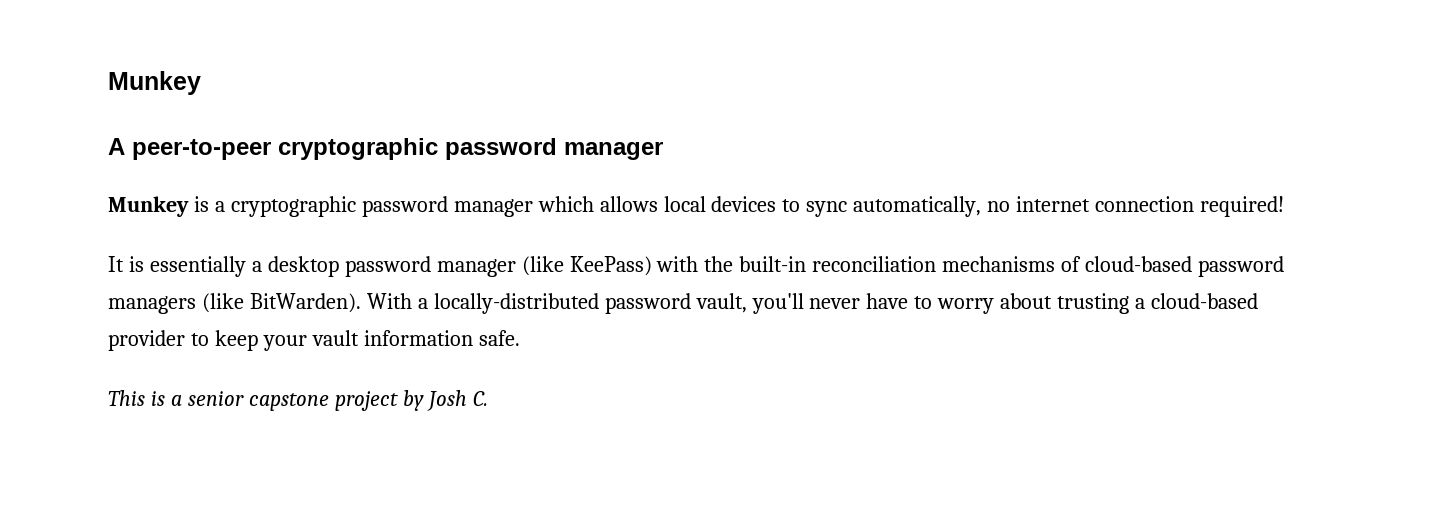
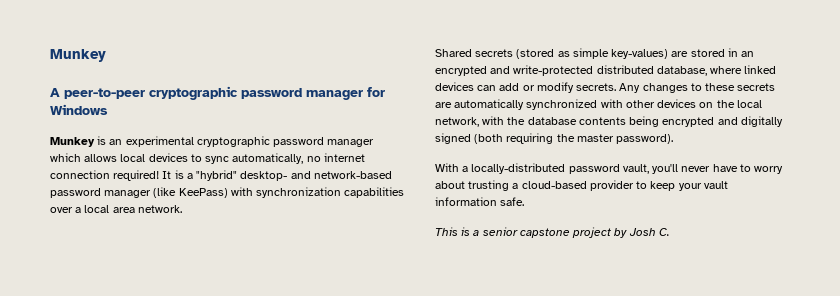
- A peer-to-peer cryptographic password manager
+ A peer-to-peer cryptographic password manager for Windows
- Munkey is a cryptographic password manager which allows local devices to sync automatically, no internet connection required!
- It is essentially a desktop password manager (like KeePass) with the built-in reconciliation mechanisms of cloud-based password managers (like BitWarden). With a locally-distributed password vault, you'll never have to worry about trusting a cloud-based provider to keep your vault information safe.
+ Munkey is an experimental cryptographic password manager which allows local devices to sync automatically, no internet connection required! It is a "hybrid" desktop- and network-based password manager (like KeePass) with synchronization capabilities over a local area network.
+ Shared secrets (stored as simple key-values) are stored in an encrypted and write-protected distributed database, where linked devices can add or modify secrets. Any changes to these secrets are automatically synchronized with other devices on the local network, with the database contents being encrypted and digitally signed (both requiring the master password).
+ With a locally-distributed password vault, you'll never have to worry about trusting a cloud-based provider to keep your vault information safe.

